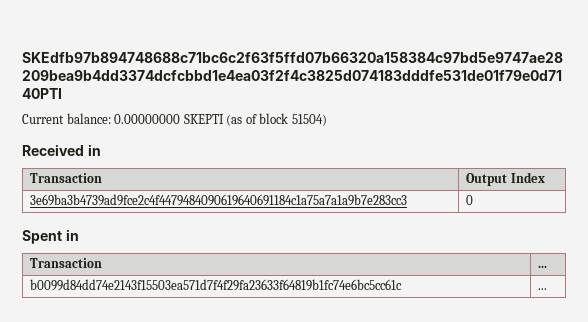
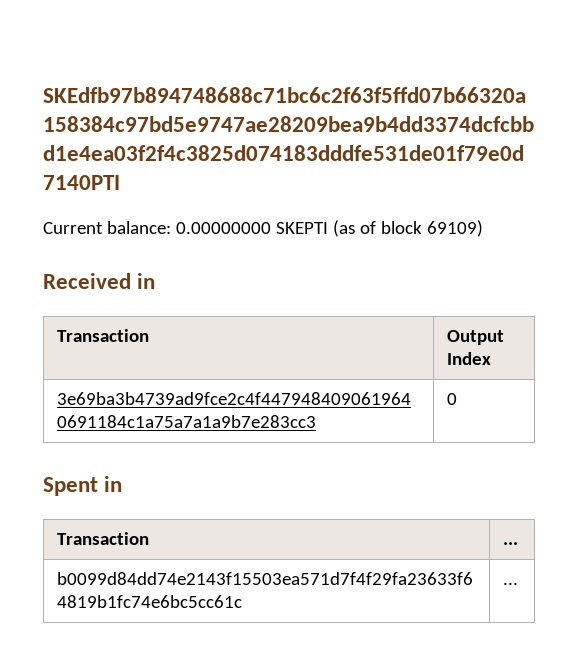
- Current balance: 0.00000000 SKEPTI (as of block 51504)
+ Current balance: 0.00000000 SKEPTI (as of block 69109)

